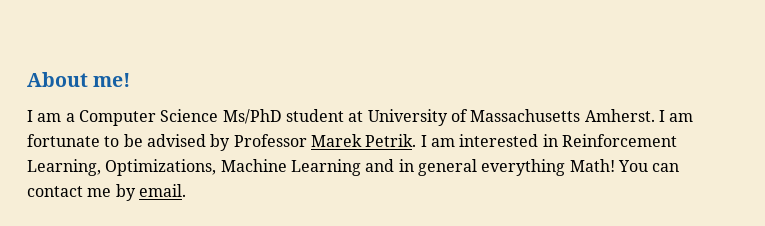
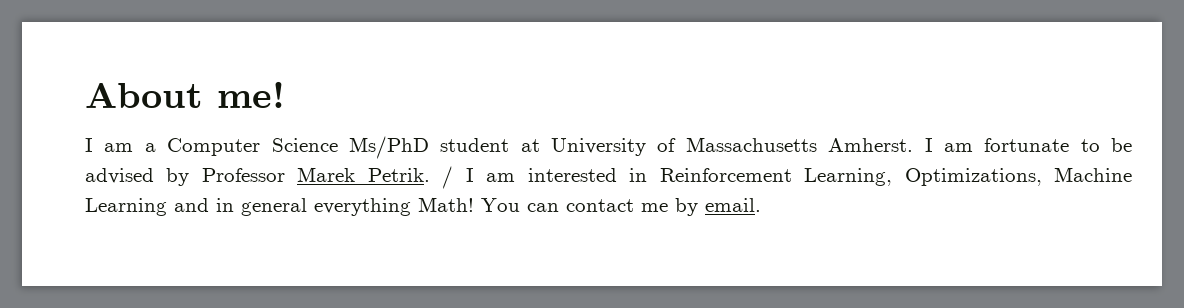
- I am interested in Reinforcement Learning, Optimizations, Machine Learning and in general everything Math!
+ / I am interested in Reinforcement Learning, Optimizations, Machine Learning and in general everything Math!

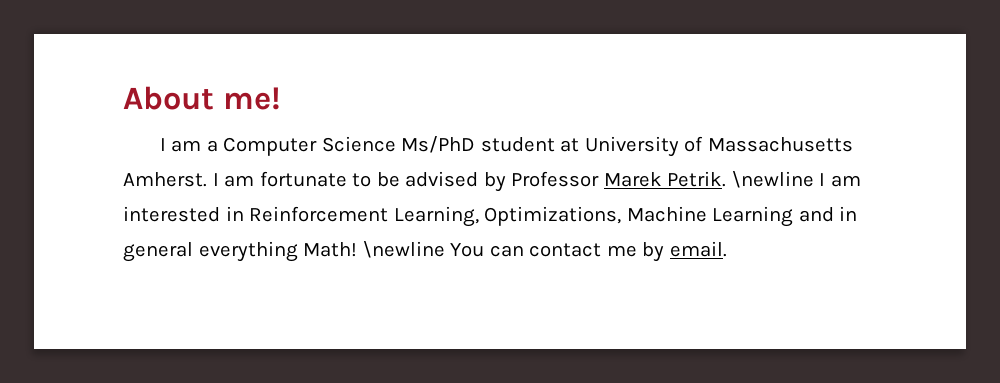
- / I am interested in Reinforcement Learning, Optimizations, Machine Learning and in general everything Math!
+ \newline I am interested in Reinforcement Learning, Optimizations, Machine Learning and in general everything Math!
- You can contact me by email.
+ \newline You can contact me by email.

